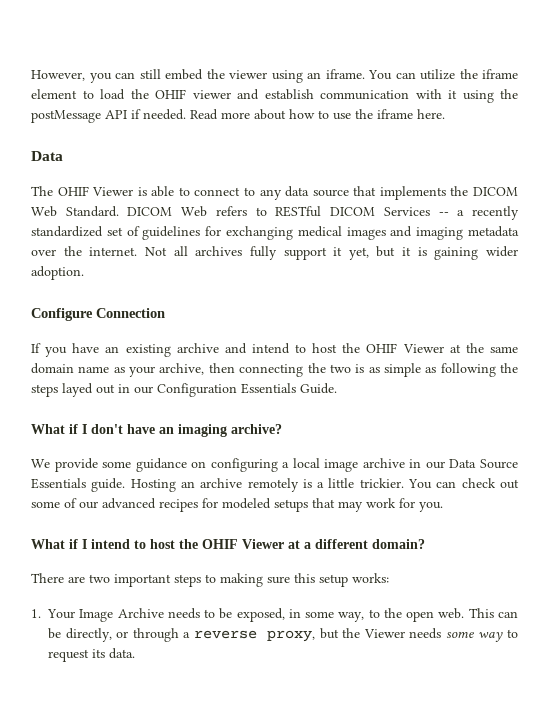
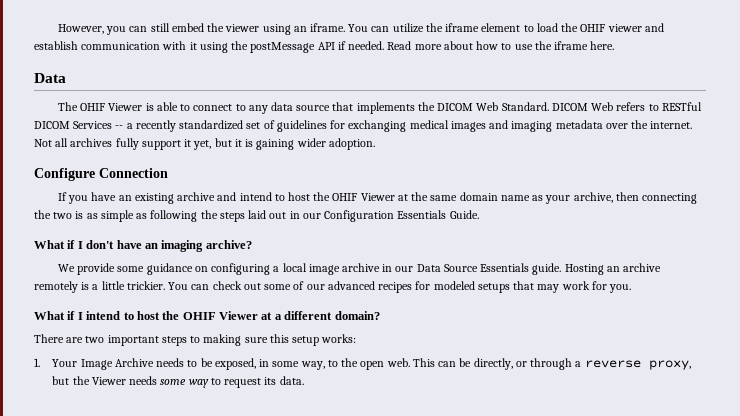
- If you have an existing archive and intend to host the OHIF Viewer at the same domain name as your archive, then connecting the two is as simple as following the steps layed out in our Configuration Essentials Guide.
+ If you have an existing archive and intend to host the OHIF Viewer at the same domain name as your archive, then connecting the two is as simple as following the steps laid out in our Configuration Essentials Guide.

